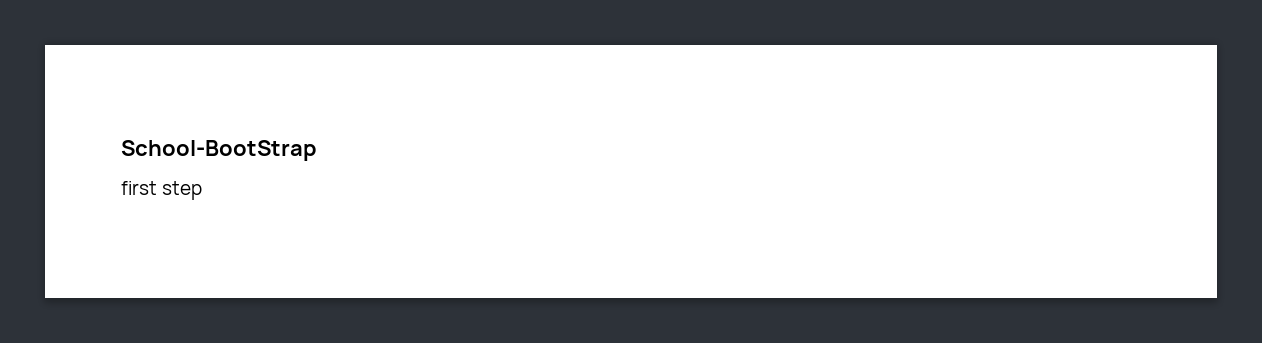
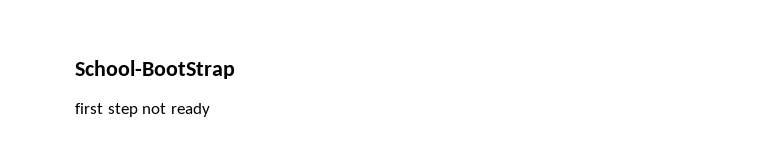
- first step
+ first step not ready

